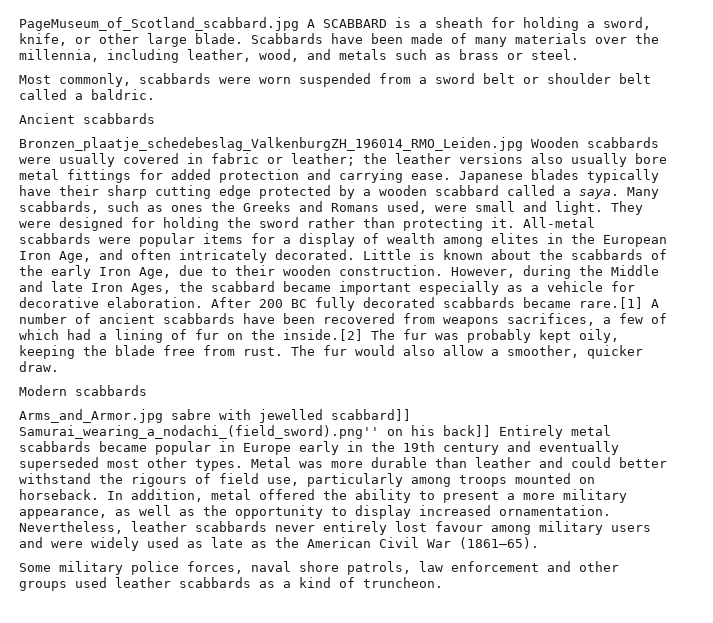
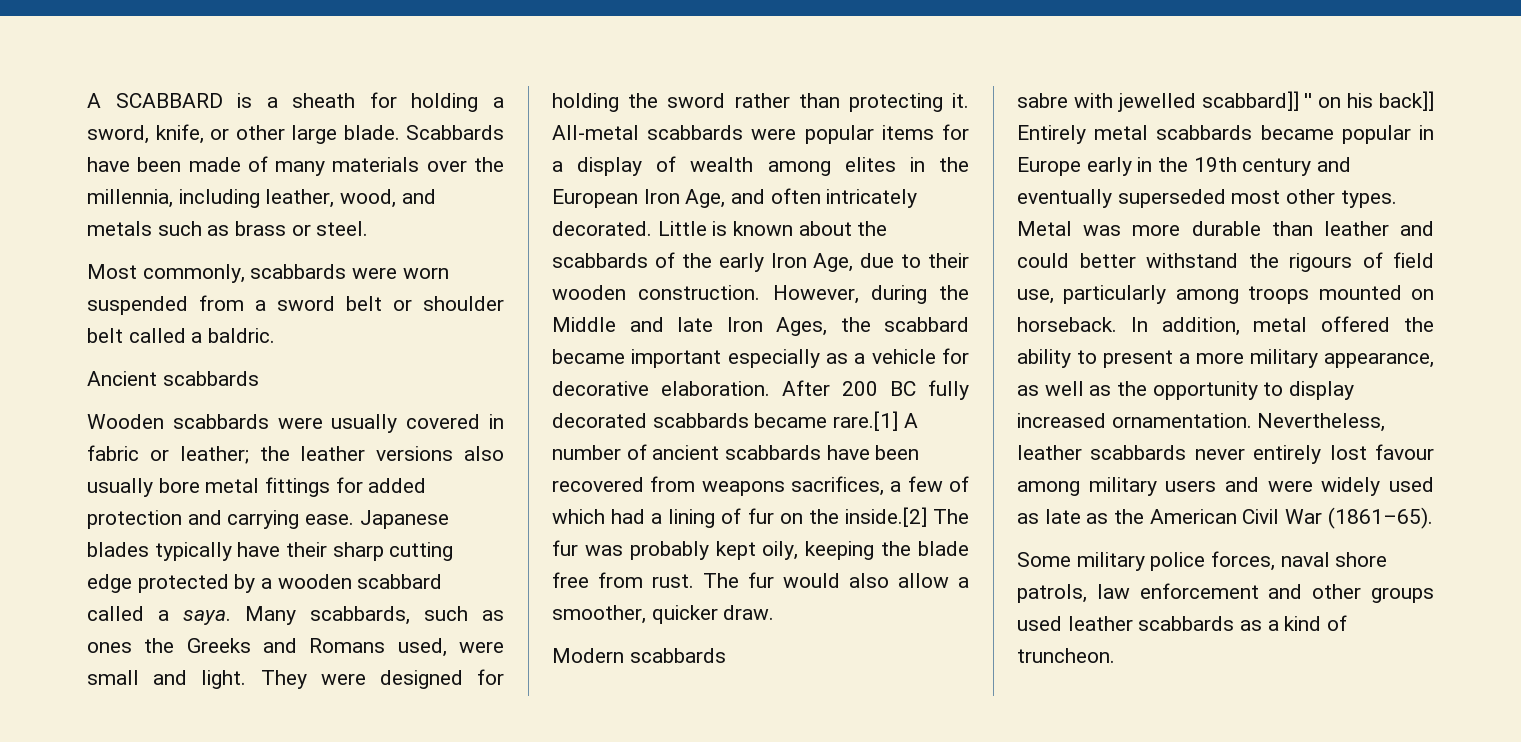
- PageMuseum_of_Scotland_scabbard.jpg A SCABBARD is a sheath for holding a sword, knife, or other large blade.
+ A SCABBARD is a sheath for holding a sword, knife, or other large blade.
- Bronzen_plaatje_schedebeslag_ValkenburgZH_196014_RMO_Leiden.jpg Wooden scabbards were usually covered in fabric or leather; the leather versions also usually bore metal fittings for added protection and carrying ease.
+ Wooden scabbards were usually covered in fabric or leather; the leather versions also usually bore metal fittings for added protection and carrying ease.
- Arms_and_Armor.jpg sabre with jewelled scabbard]] Samurai_wearing_a_nodachi_(field_sword).png'' on his back]] Entirely metal scabbards became popular in Europe early in the 19th century and eventually superseded most other types.
+ sabre with jewelled scabbard]] '' on his back]] Entirely metal scabbards became popular in Europe early in the 19th century and eventually superseded most other types.

